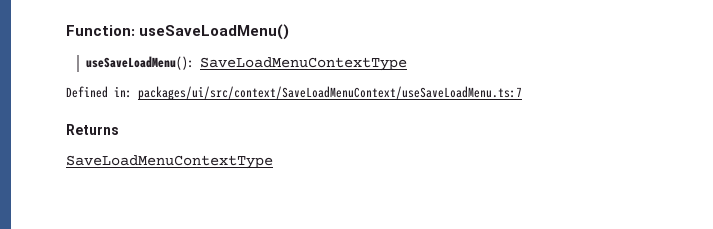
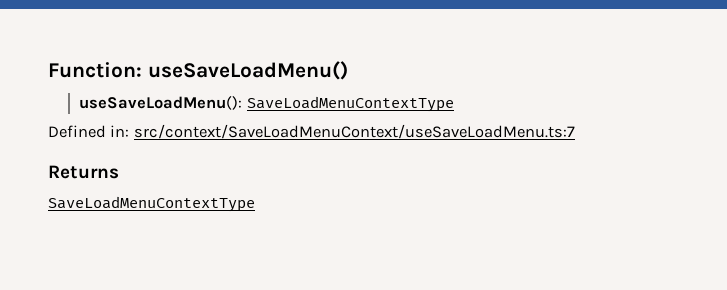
- Defined in: packages/ui/src/context/SaveLoadMenuContext/useSaveLoadMenu.ts:7
+ Defined in: src/context/SaveLoadMenuContext/useSaveLoadMenu.ts:7

